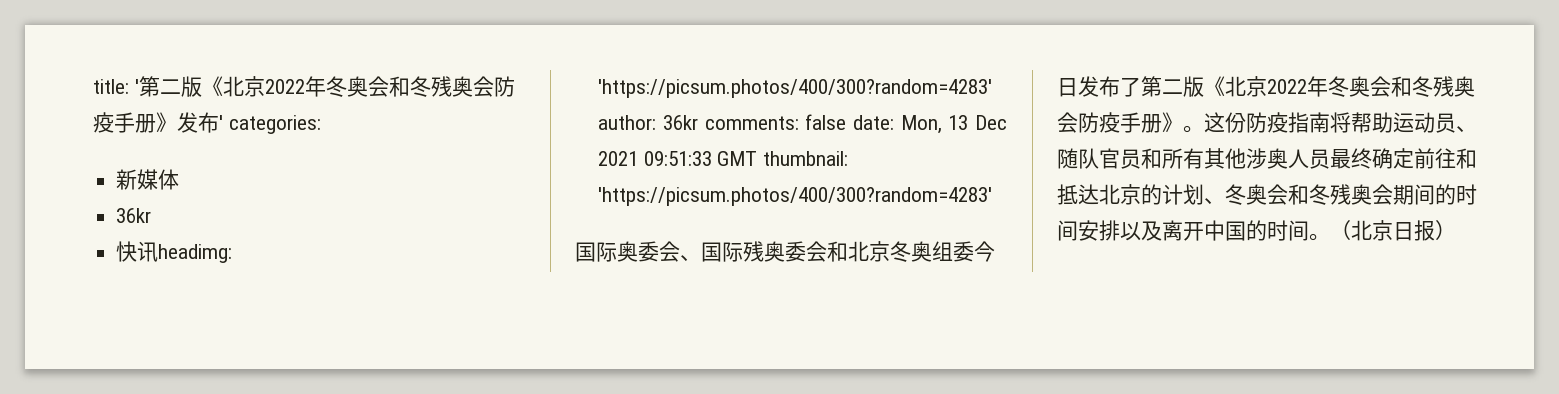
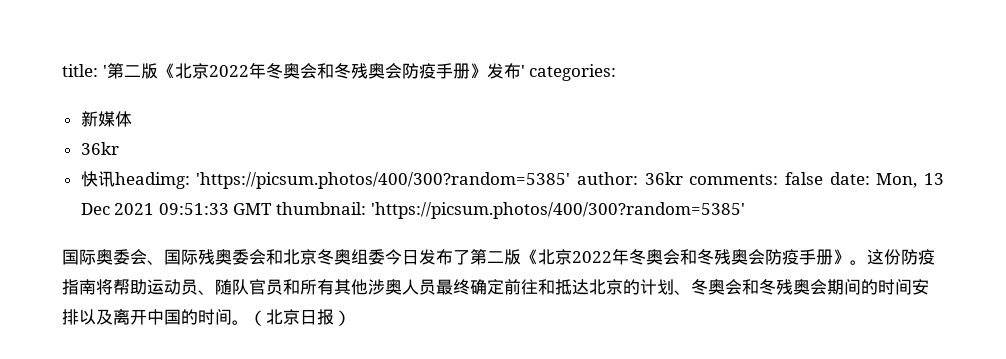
- 快讯headimg: 'https://picsum.photos/400/300?random=4283' author: 36kr comments: false date: Mon, 13 Dec 2021 09:51:33 GMT thumbnail: 'https://picsum.photos/400/300?random=4283'
+ 快讯headimg: 'https://picsum.photos/400/300?random=5385' author: 36kr comments: false date: Mon, 13 Dec 2021 09:51:33 GMT thumbnail: 'https://picsum.photos/400/300?random=5385'

